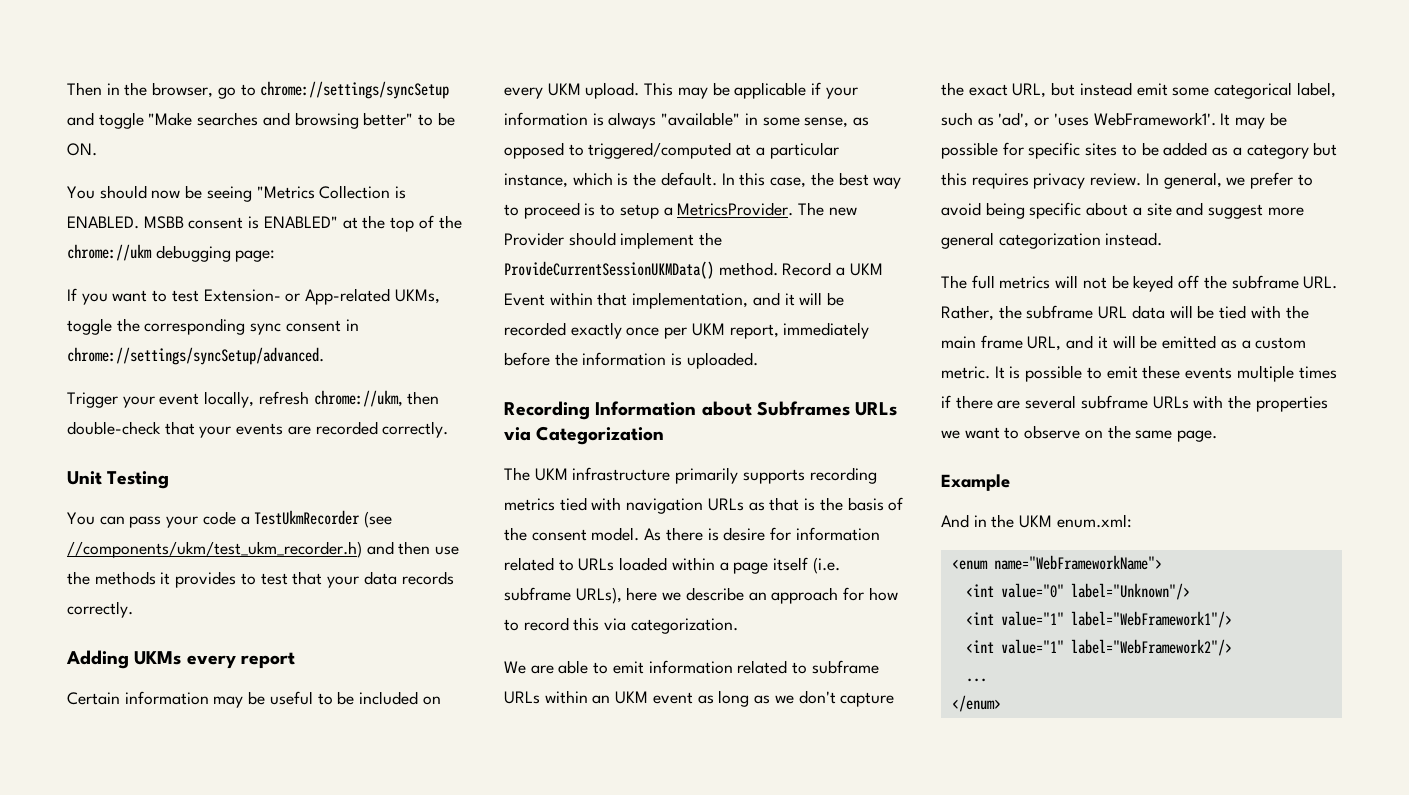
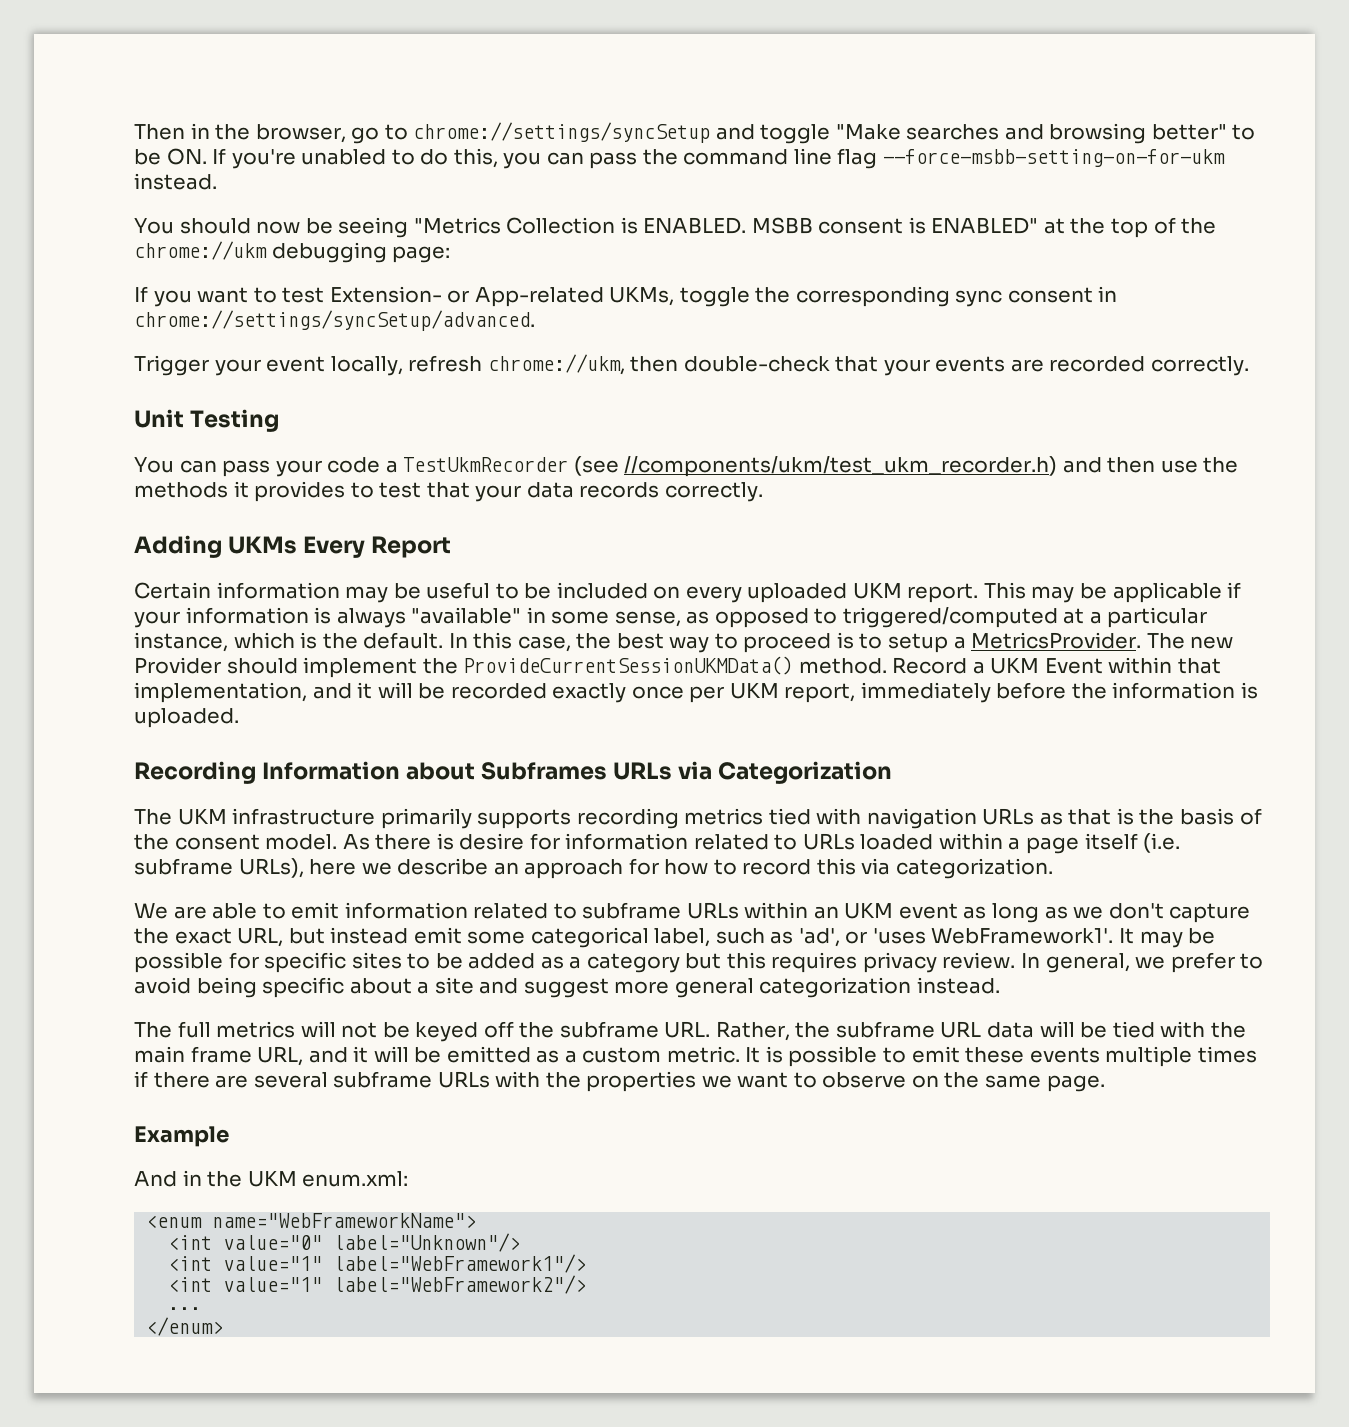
- Then in the browser, go to chrome://settings/syncSetup and toggle "Make searches and browsing better" to be ON.
+ Then in the browser, go to chrome://settings/syncSetup and toggle "Make searches and browsing better" to be ON. If you're unabled to do this, you can pass the command line flag --force-msbb-setting-on-for-ukm instead.
- Adding UKMs every report
+ Adding UKMs Every Report
- Certain information may be useful to be included on every UKM upload.
+ Certain information may be useful to be included on every uploaded UKM report.

